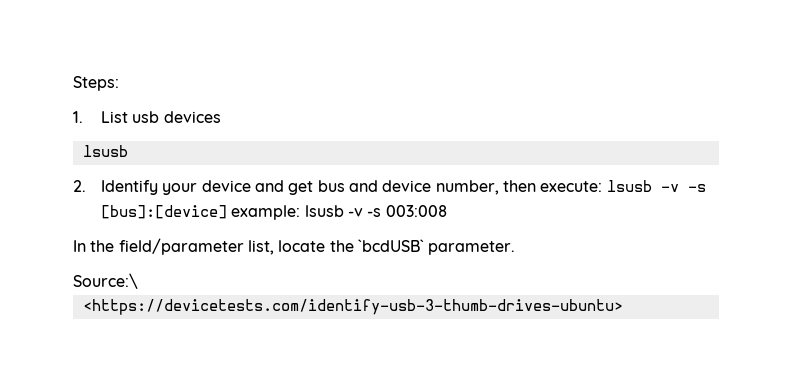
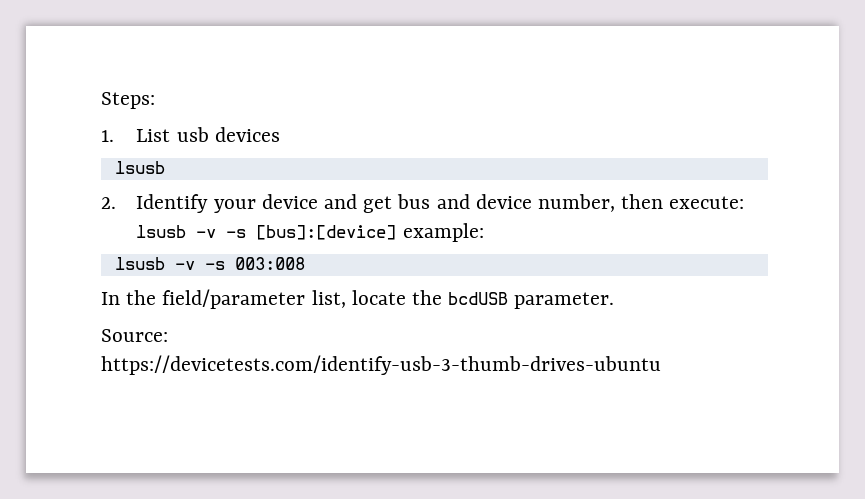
- 2. Identify your device and get bus and device number, then execute: lsusb -v -s [bus]:[device] example: lsusb -v -s 003:008
+ 2. Identify your device and get bus and device number, then execute: lsusb -v -s [bus]:[device] example:
+ lsusb -v -s 003:008
- In the field/parameter list, locate the `bcdUSB` parameter.
+ In the field/parameter list, locate the bcdUSB parameter.
- Source:\
- <https://devicetests.com/identify-usb-3-thumb-drives-ubuntu>
+ Source:
+ https://devicetests.com/identify-usb-3-thumb-drives-ubuntu

